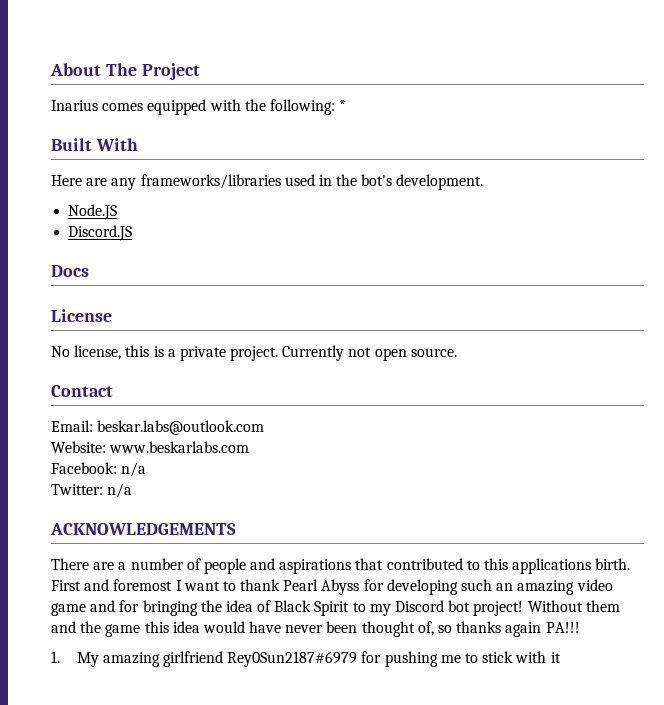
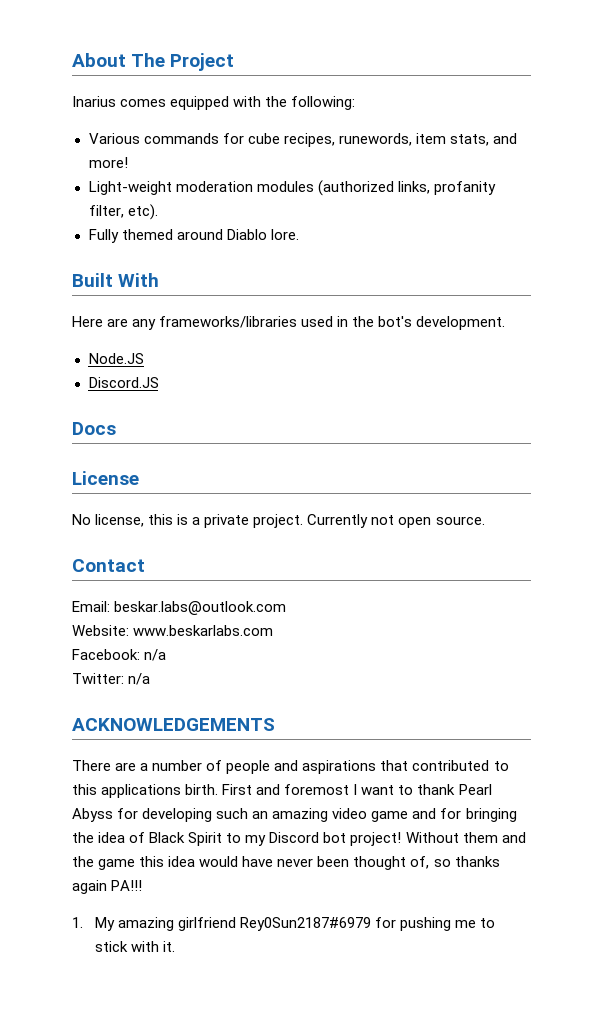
- Inarius comes equipped with the following: *
+ Inarius comes equipped with the following:
+ Various commands for cube recipes, runewords, item stats, and more!
+ Light-weight moderation modules (authorized links, profanity filter, etc).
+ Fully themed around Diablo lore.
- 1. My amazing girlfriend Rey0Sun2187#6979 for pushing me to stick with it
+ 1. My amazing girlfriend Rey0Sun2187#6979 for pushing me to stick with it.

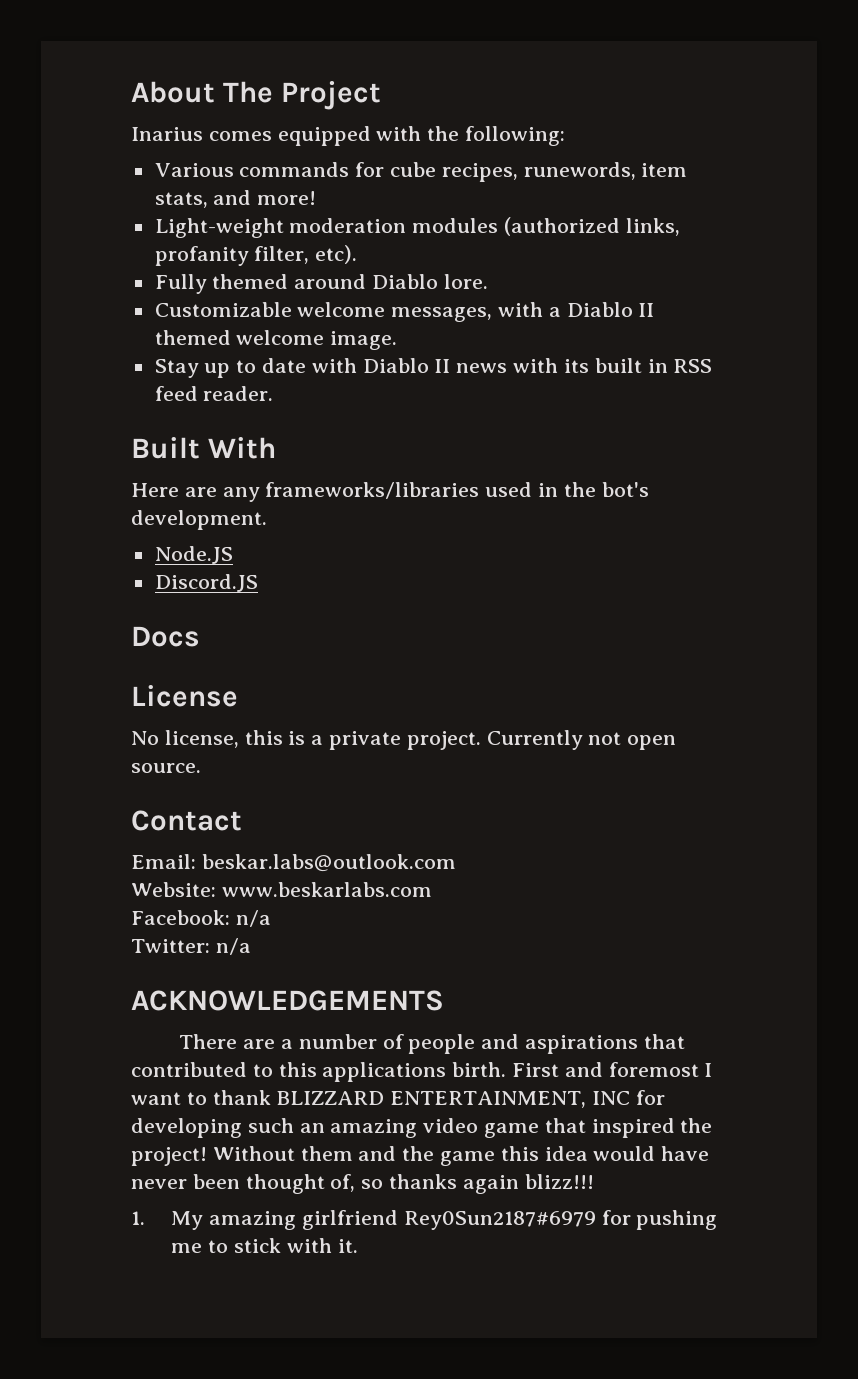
+ Customizable welcome messages, with a Diablo II themed welcome image.
+ Stay up to date with Diablo II news with its built in RSS feed reader.
- First and foremost I want to thank Pearl Abyss for developing such an amazing video game and for bringing the idea of Black Spirit to my Discord bot project!
+ First and foremost I want to thank BLIZZARD ENTERTAINMENT, INC for developing such an amazing video game that inspired the project!
- Without them and the game this idea would have never been thought of, so thanks again PA!!!
+ Without them and the game this idea would have never been thought of, so thanks again blizz!!!

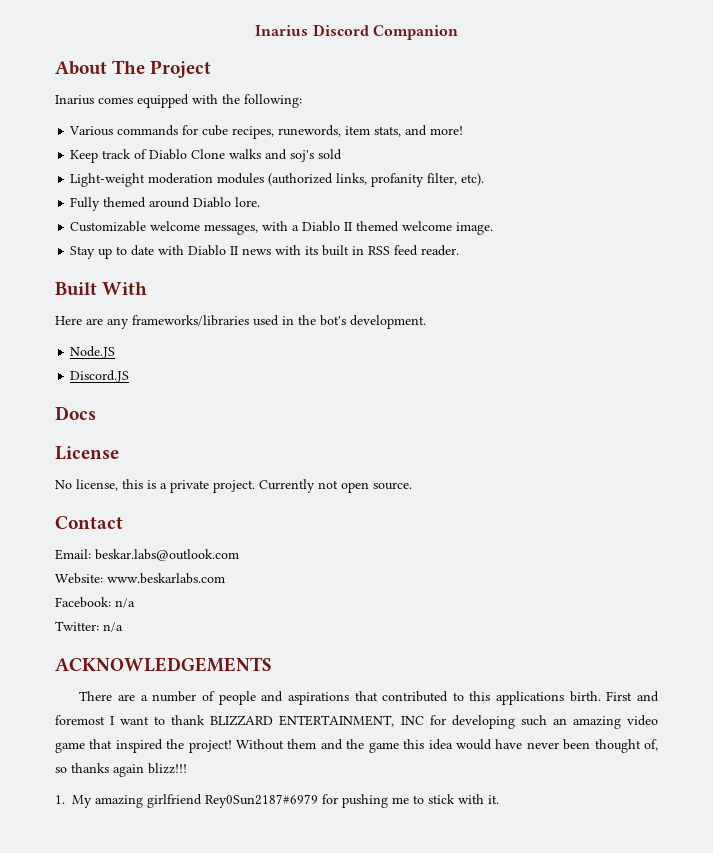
+ Inarius Discord Companion
+ Keep track of Diablo Clone walks and soj's sold

